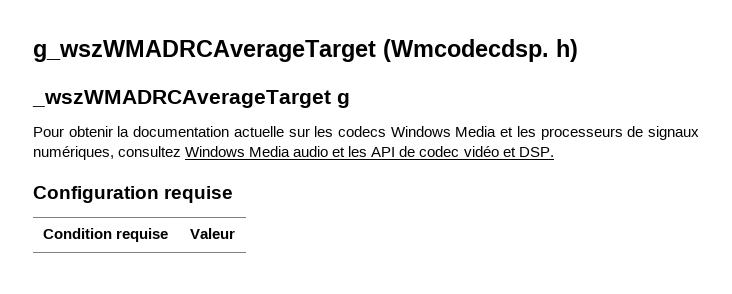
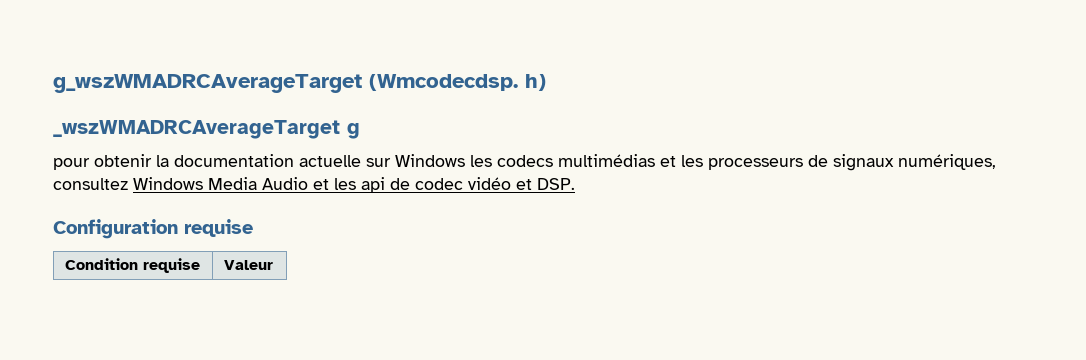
- Pour obtenir la documentation actuelle sur les codecs Windows Media et les processeurs de signaux numériques, consultez Windows Media audio et les API de codec vidéo et DSP.
+ pour obtenir la documentation actuelle sur Windows les codecs multimédias et les processeurs de signaux numériques, consultez Windows Media Audio et les api de codec vidéo et DSP.

